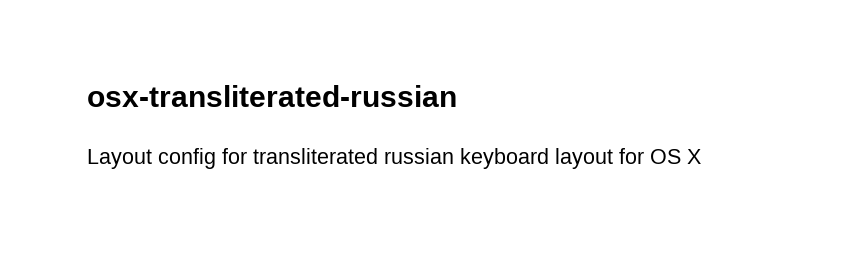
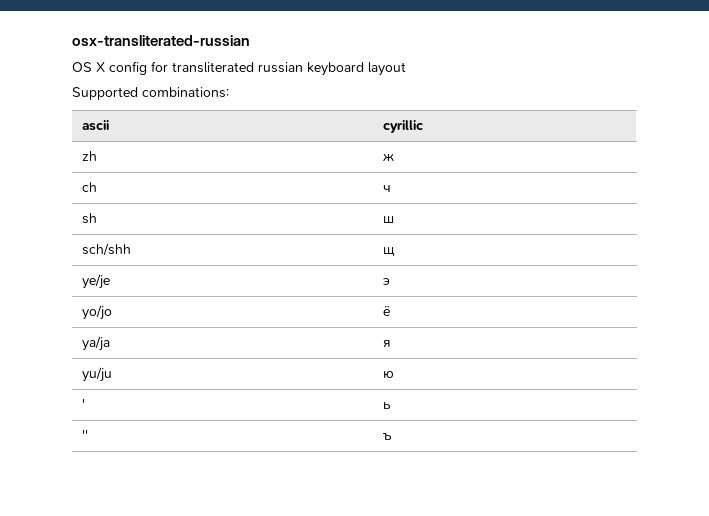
- Layout config for transliterated russian keyboard layout for OS X
+ OS X config for transliterated russian keyboard layout
+ Supported combinations:
+ ascii | cyrillic
+ zh | ж
+ ch | ч
+ sh | ш
+ sch/shh | щ
+ ye/je | э
+ yo/jo | ё
+ ya/ja | я
+ yu/ju | ю
+ ' | ь
+ '' | ъ

